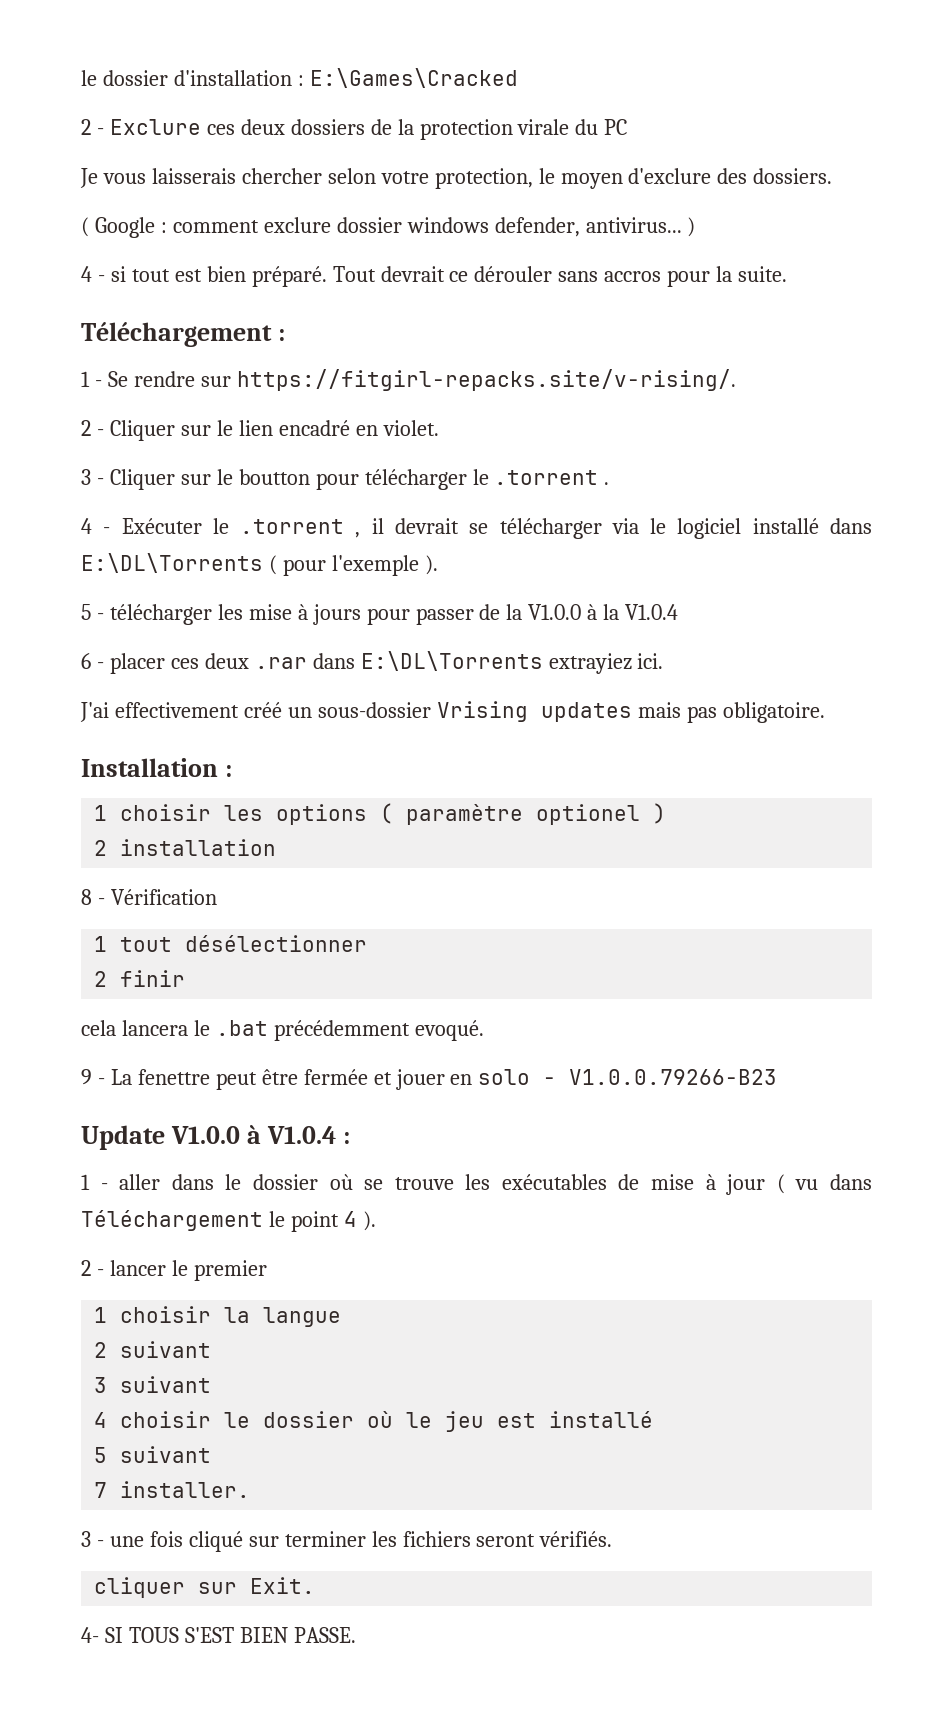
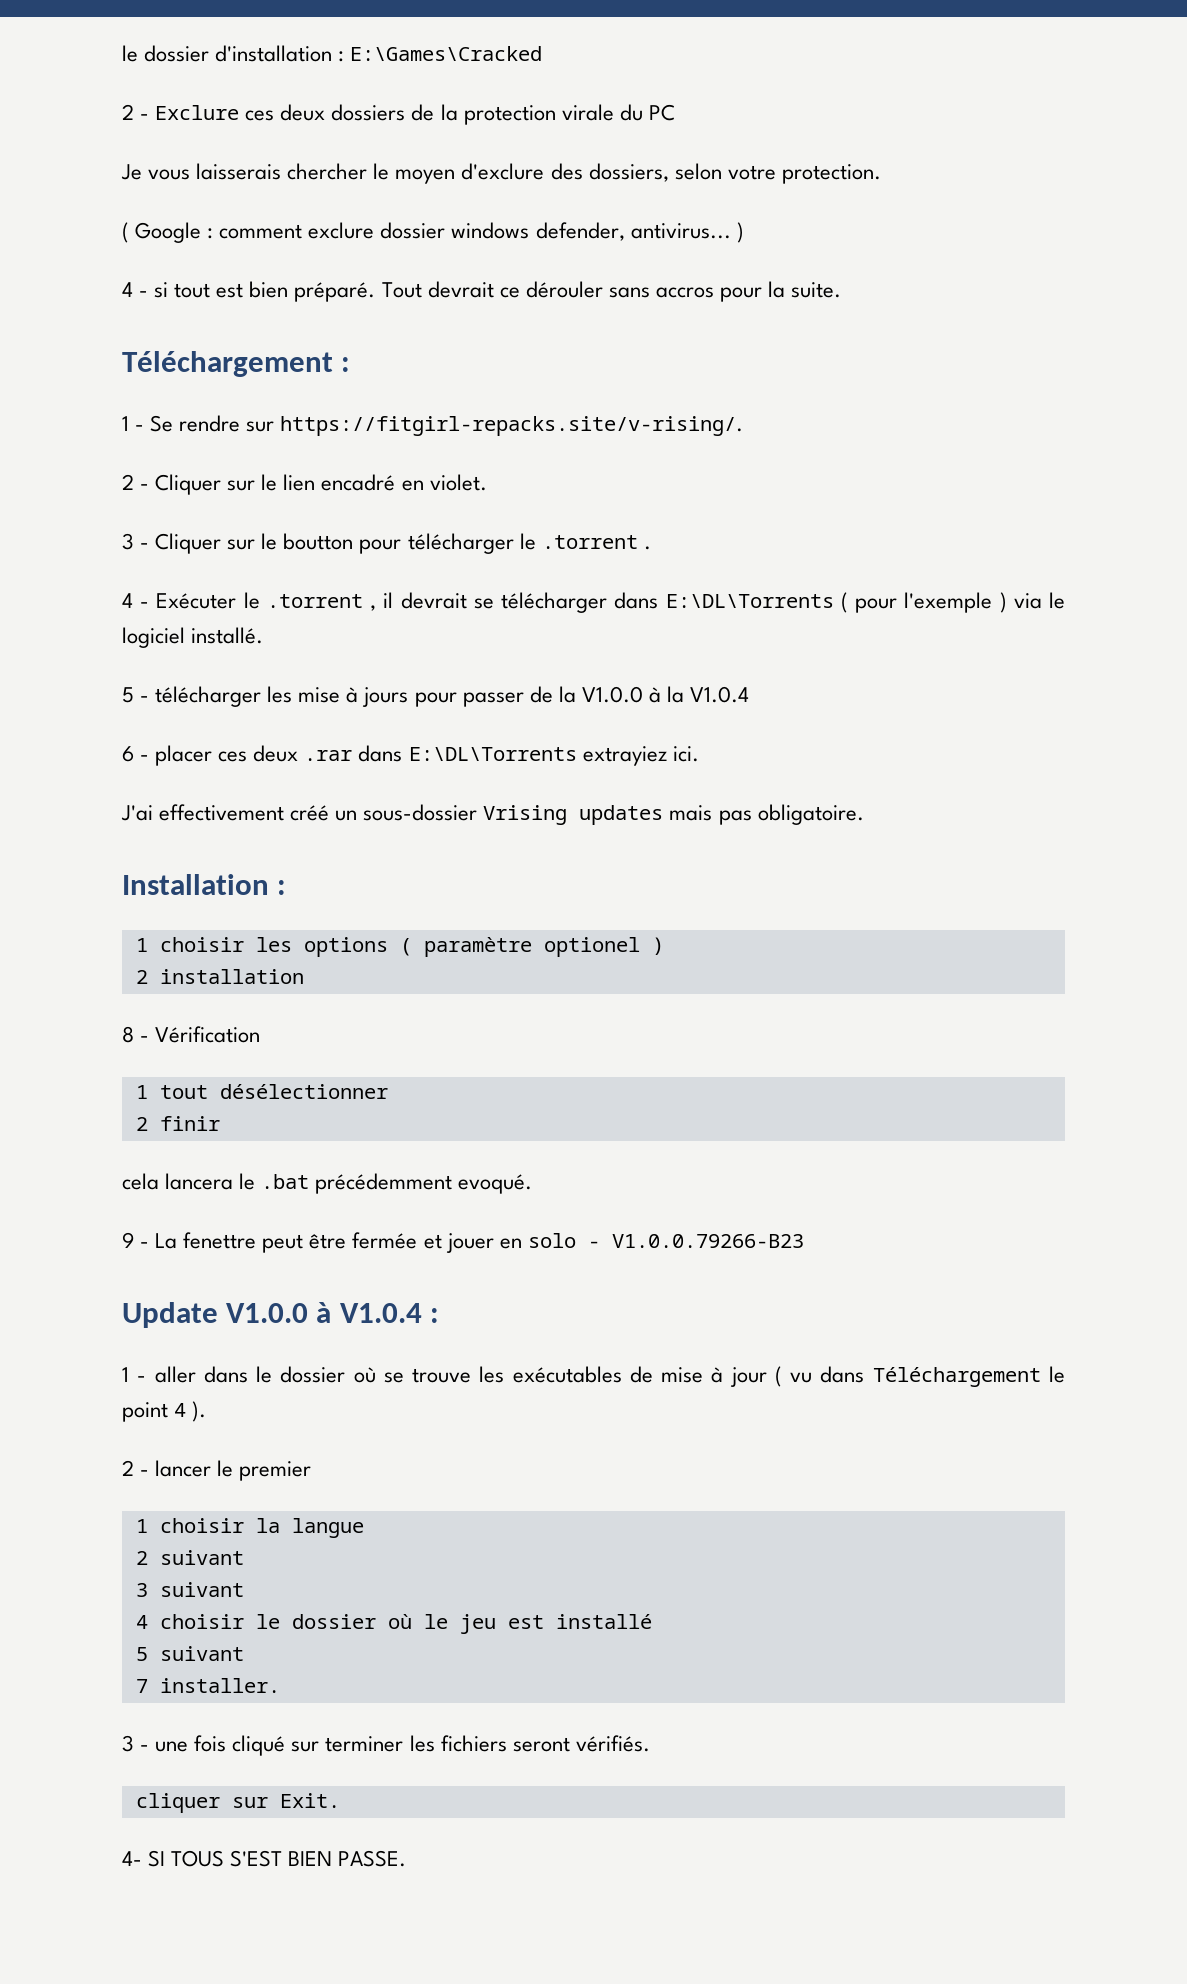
- Je vous laisserais chercher selon votre protection, le moyen d'exclure des dossiers.
+ Je vous laisserais chercher le moyen d'exclure des dossiers, selon votre protection.
- 4 - Exécuter le .torrent , il devrait se télécharger via le logiciel installé dans E:\DL\Torrents ( pour l'exemple ).
+ 4 - Exécuter le .torrent , il devrait se télécharger dans E:\DL\Torrents ( pour l'exemple ) via le logiciel installé.

